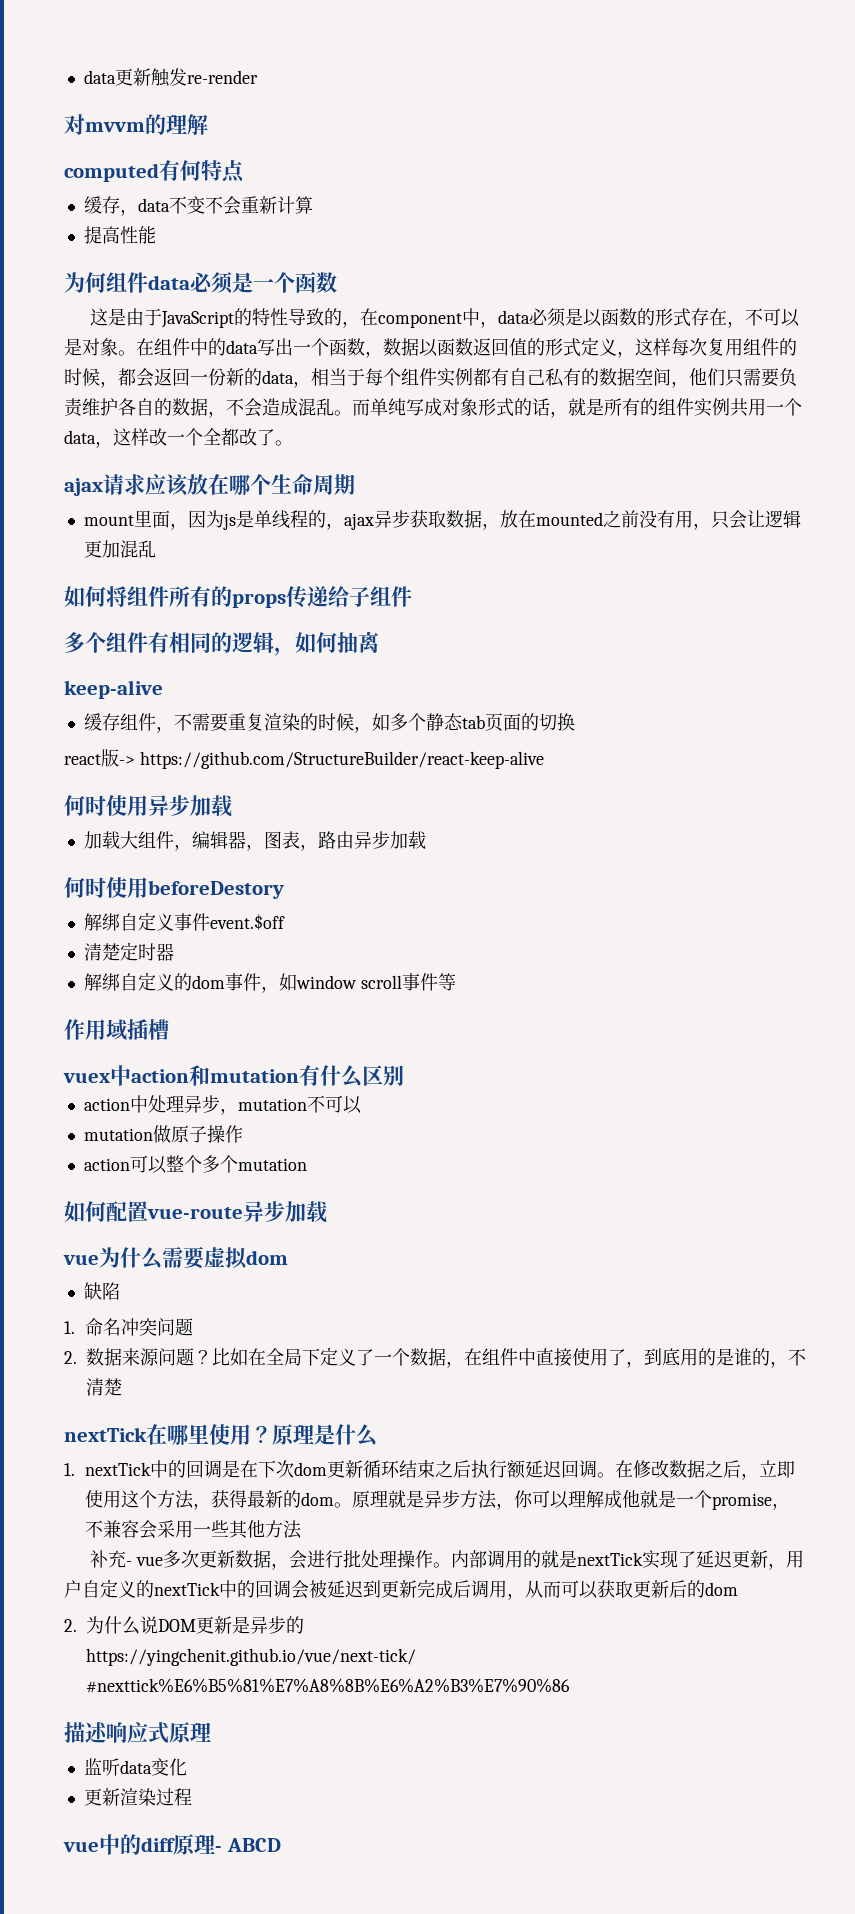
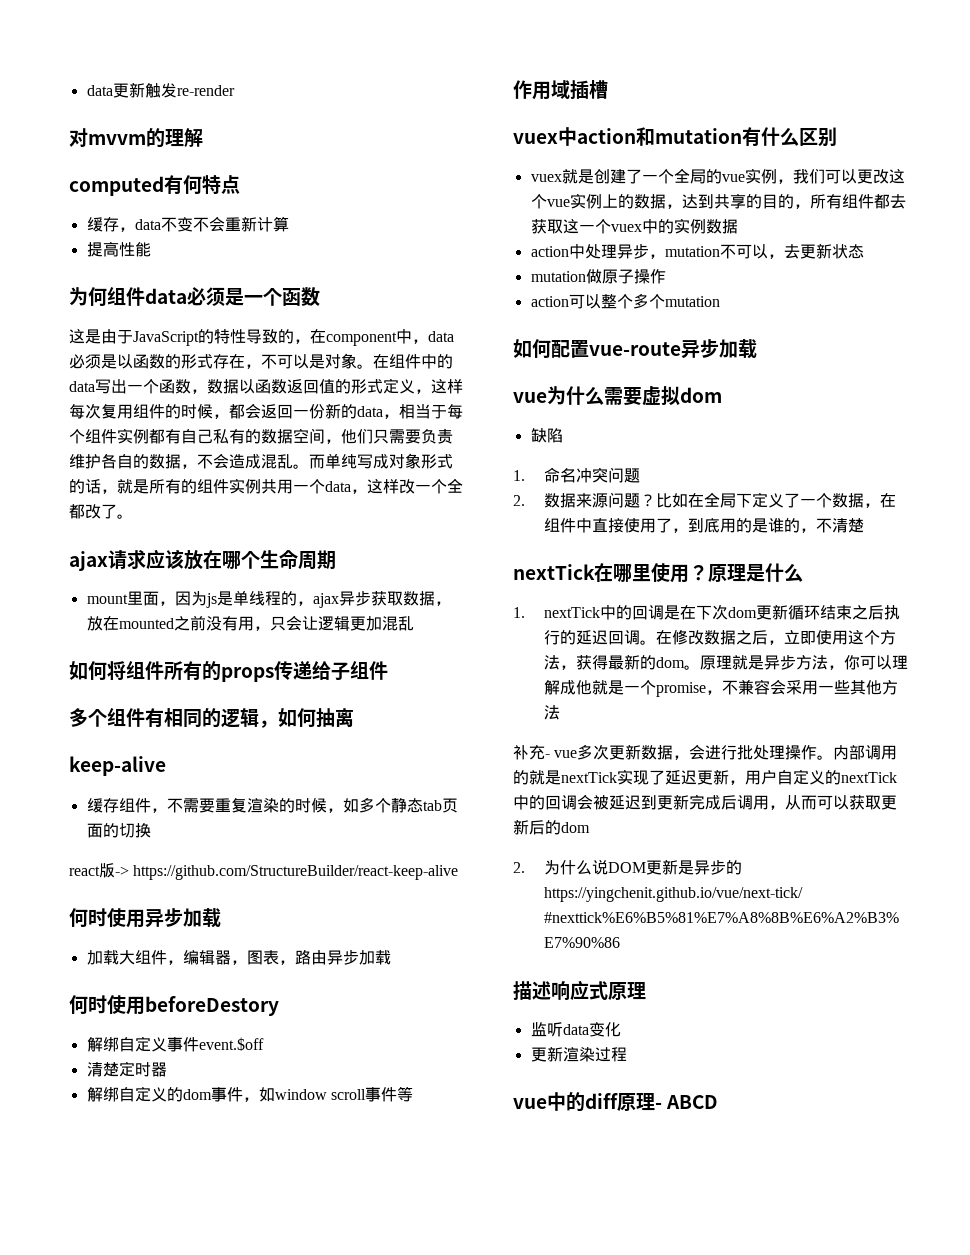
+ vuex就是创建了一个全局的vue实例，我们可以更改这个vue实例上的数据，达到共享的目的，所有组件都去获取这一个vuex中的实例数据
- action中处理异步，mutation不可以
+ action中处理异步，mutation不可以，去更新状态
- 1. nextTick中的回调是在下次dom更新循环结束之后执行额延迟回调。
+ 1. nextTick中的回调是在下次dom更新循环结束之后执行的延迟回调。

